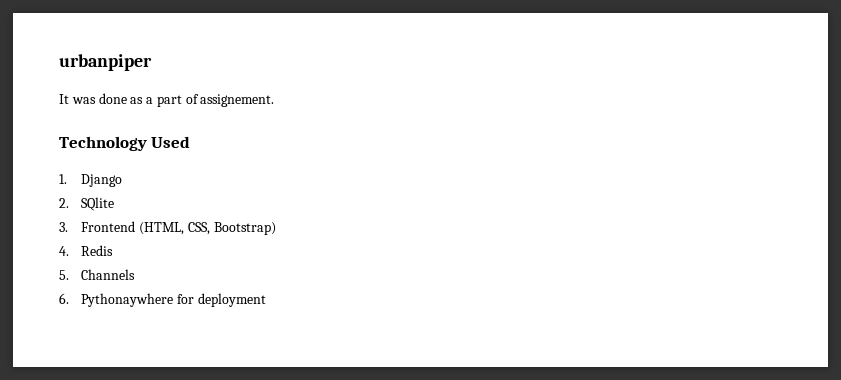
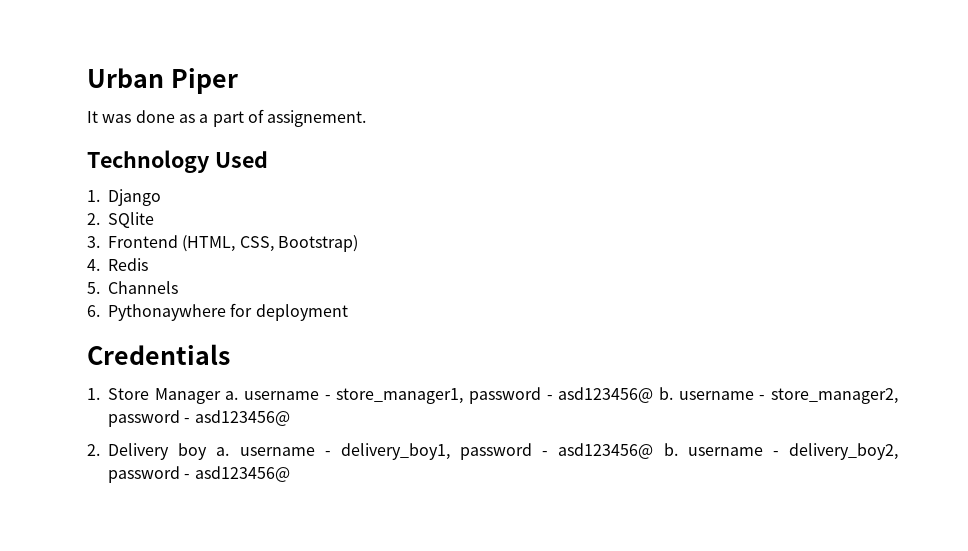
- urbanpiper
+ Urban Piper
+ Credentials
+ 1. Store Manager a. username - store_manager1, password - asd123456@ b. username - store_manager2, password - asd123456@
+ 2. Delivery boy a. username - delivery_boy1, password - asd123456@ b. username - delivery_boy2, password - asd123456@

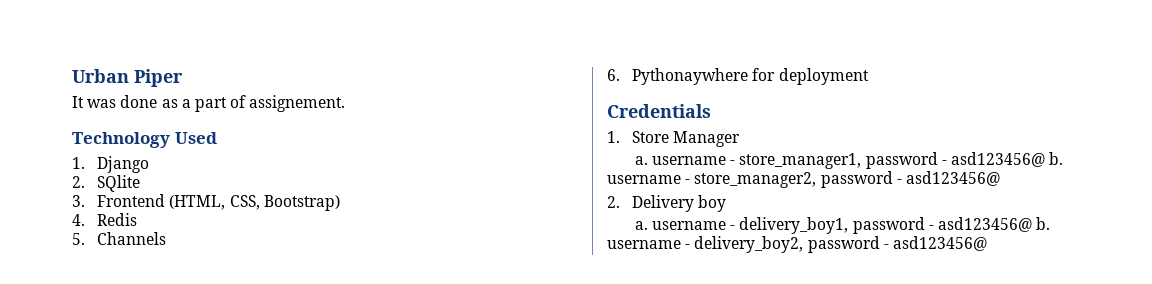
- 1. Store Manager a. username - store_manager1, password - asd123456@ b. username - store_manager2, password - asd123456@
+ 1. Store Manager
+ a. username - store_manager1, password - asd123456@ b. username - store_manager2, password - asd123456@
- 2. Delivery boy a. username - delivery_boy1, password - asd123456@ b. username - delivery_boy2, password - asd123456@
+ 2. Delivery boy
+ a. username - delivery_boy1, password - asd123456@ b. username - delivery_boy2, password - asd123456@

